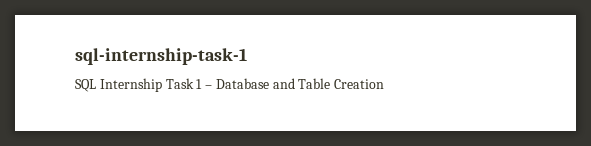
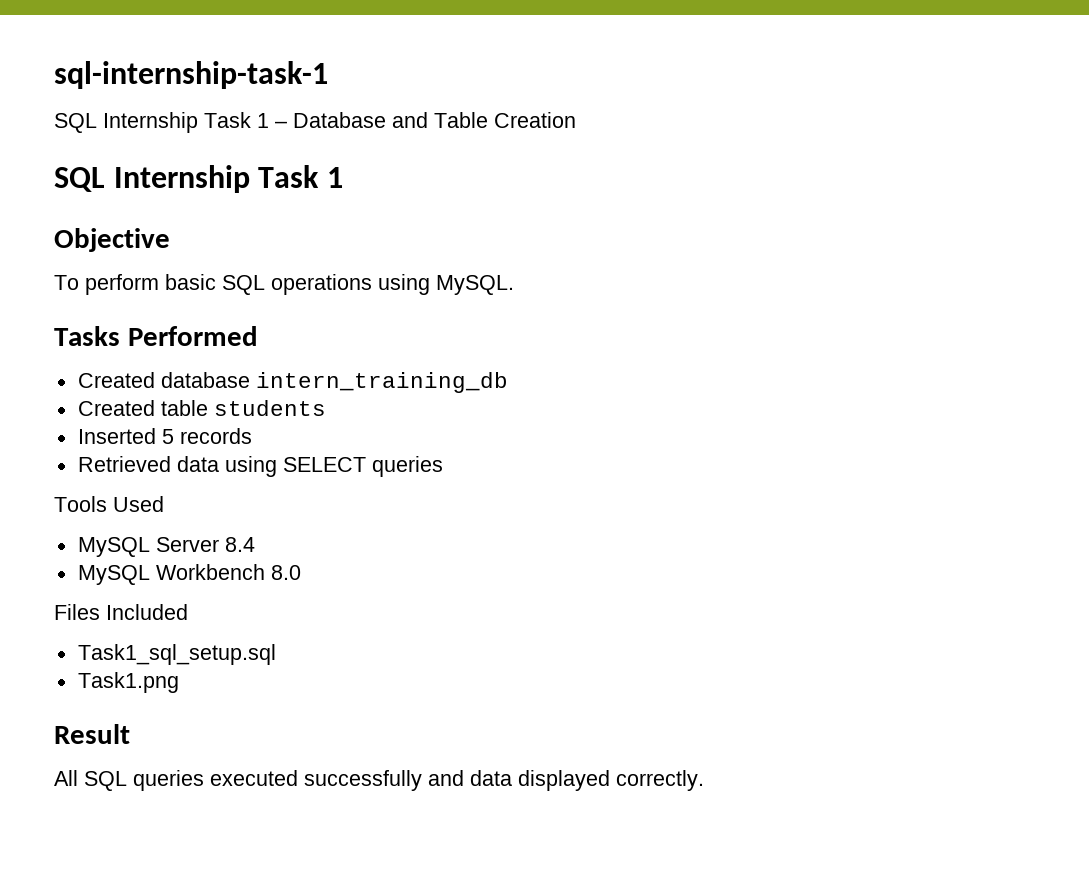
  SQL Internship Task 1 – Database and Table Creation
+ SQL Internship Task 1
+ Objective
+ To perform basic SQL operations using MySQL.
+ Tasks Performed
+ Created database intern_training_db
+ Created table students
+ Inserted 5 records
+ Retrieved data using SELECT queries
+ Tools Used
+ MySQL Server 8.4
+ MySQL Workbench 8.0
+ Files Included
+ Task1_sql_setup.sql
+ Task1.png
+ Result
+ All SQL queries executed successfully and data displayed correctly.

